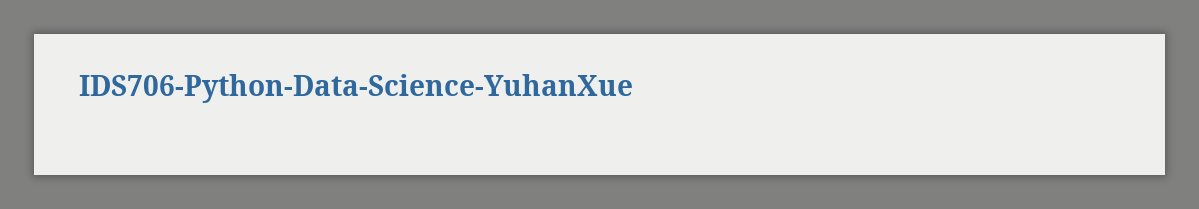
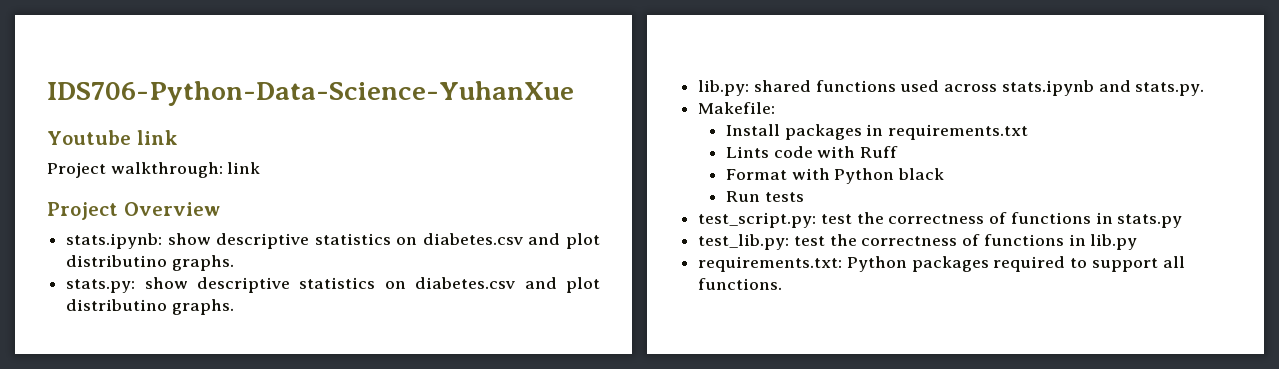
+ Youtube link
+ Project walkthrough: link
+ Project Overview
+ stats.ipynb: show descriptive statistics on diabetes.csv and plot distributino graphs.
+ stats.py: show descriptive statistics on diabetes.csv and plot distributino graphs.
+ lib.py: shared functions used across stats.ipynb and stats.py.
+ Makefile:
+ Install packages in requirements.txt
+ Lints code with Ruff
+ Format with Python black
+ Run tests
+ test_script.py: test the correctness of functions in stats.py
+ test_lib.py: test the correctness of functions in lib.py
+ requirements.txt: Python packages required to support all functions.

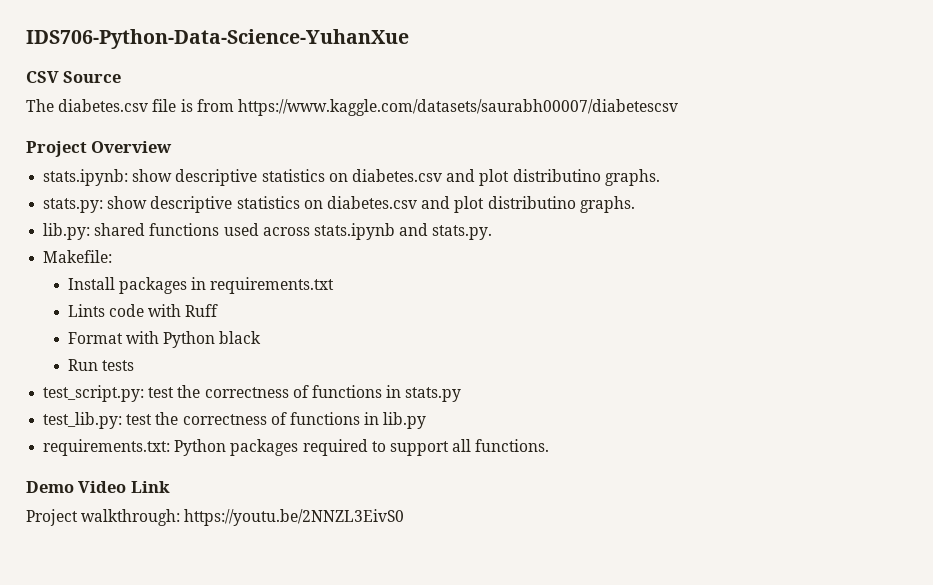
- Youtube link
- Project walkthrough: link
+ CSV Source
+ The diabetes.csv file is from https://www.kaggle.com/datasets/saurabh00007/diabetescsv
+ Demo Video Link
+ Project walkthrough: https://youtu.be/2NNZL3EivS0

